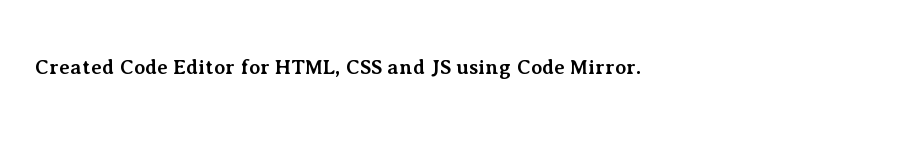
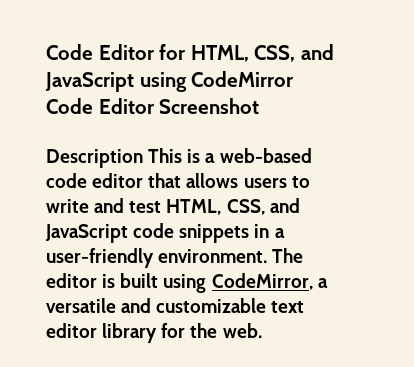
- Created Code Editor for HTML, CSS and JS using Code Mirror.
+ Code Editor for HTML, CSS, and JavaScript using CodeMirror Code Editor Screenshot
+ Description This is a web-based code editor that allows users to write and test HTML, CSS, and JavaScript code snippets in a user-friendly environment. The editor is built using CodeMirror, a versatile and customizable text editor library for the web.

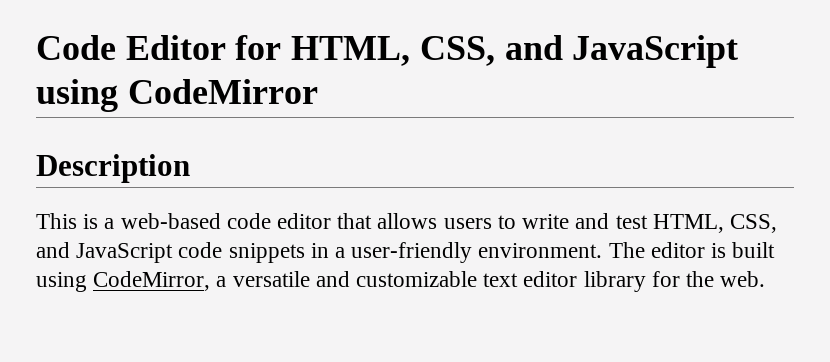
- Code Editor for HTML, CSS, and JavaScript using CodeMirror Code Editor Screenshot
+ Code Editor for HTML, CSS, and JavaScript using CodeMirror
- Description This is a web-based code editor that allows users to write and test HTML, CSS, and JavaScript code snippets in a user-friendly environment.
+ Description
+ This is a web-based code editor that allows users to write and test HTML, CSS, and JavaScript code snippets in a user-friendly environment.

